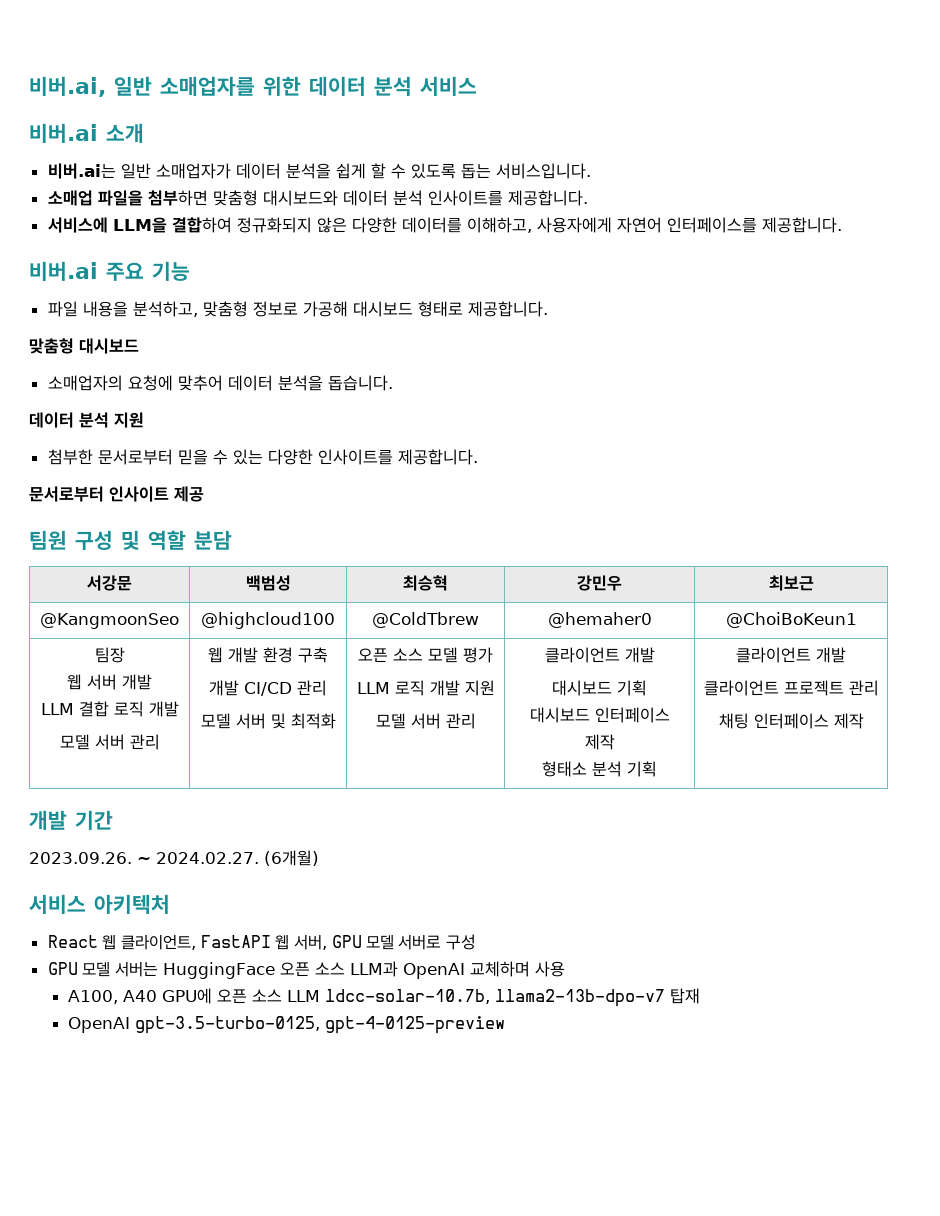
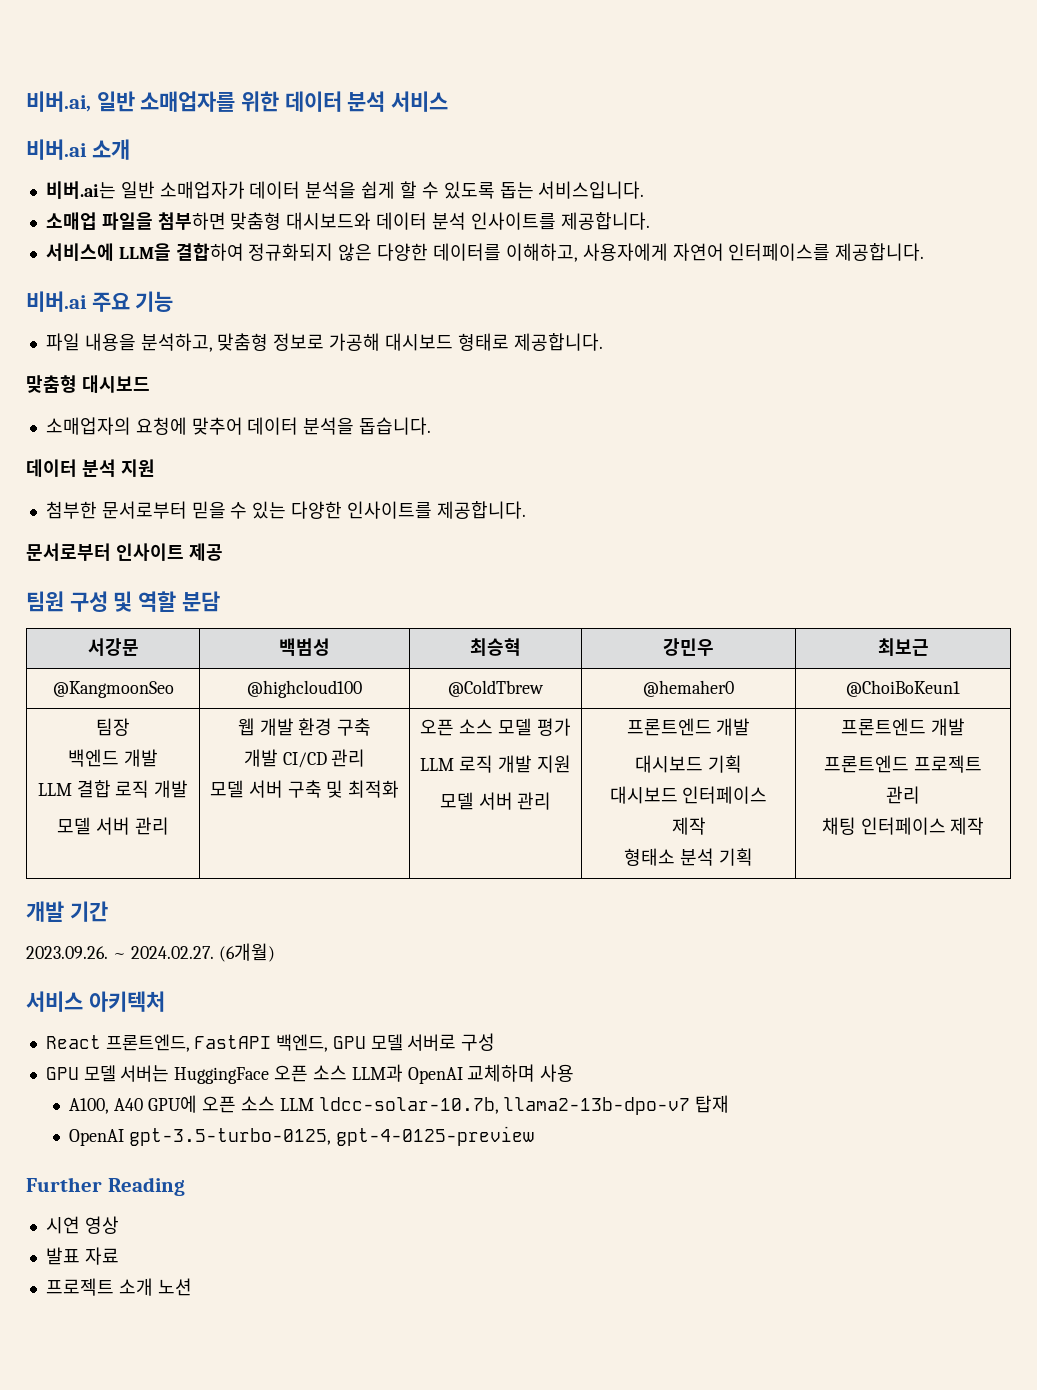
- 웹 서버 개발
+ 백엔드 개발
- 모델 서버 및 최적화
+ 모델 서버 구축 및 최적화
- 모델 서버 관리 | 클라이언트 개발
+ 모델 서버 관리 | 프론트엔드 개발
- 형태소 분석 기획 | 클라이언트 개발
- 클라이언트 프로젝트 관리
+ 형태소 분석 기획 | 프론트엔드 개발
+ 프론트엔드 프로젝트 관리
- React 웹 클라이언트, FastAPI 웹 서버, GPU 모델 서버로 구성
+ React 프론트엔드, FastAPI 백엔드, GPU 모델 서버로 구성
+ Further Reading
+ 시연 영상
+ 발표 자료
+ 프로젝트 소개 노션

